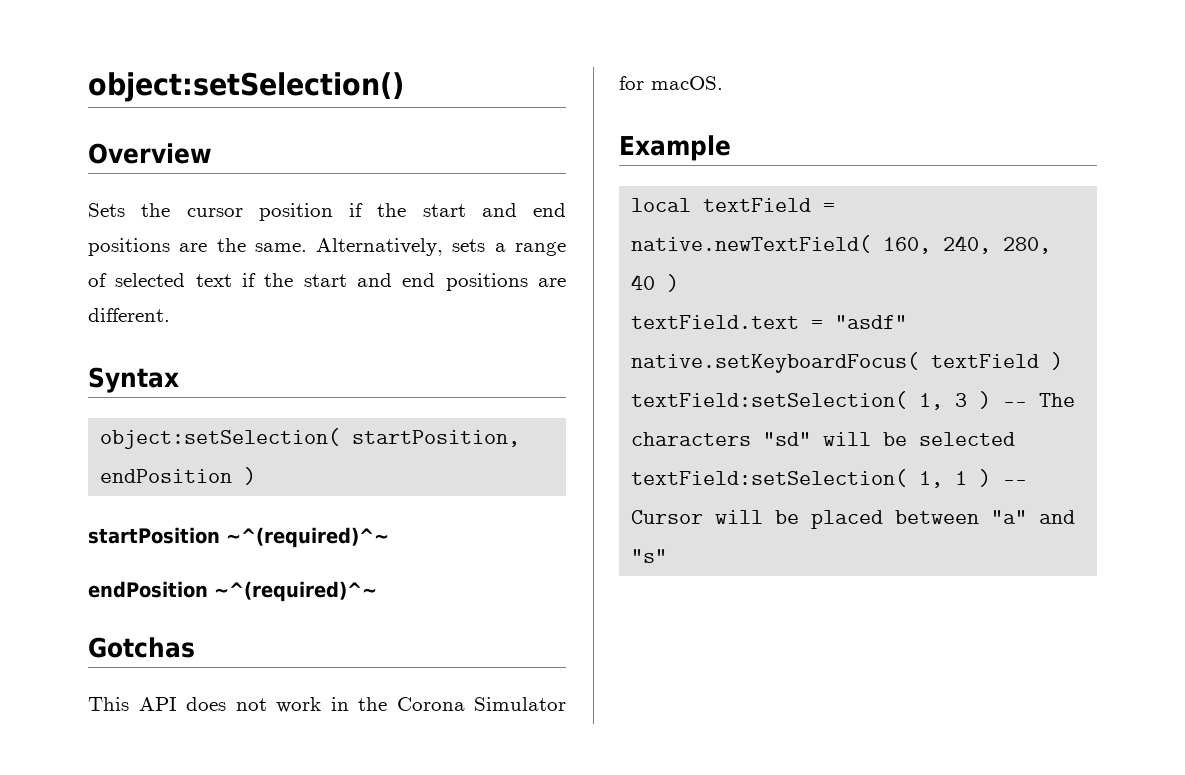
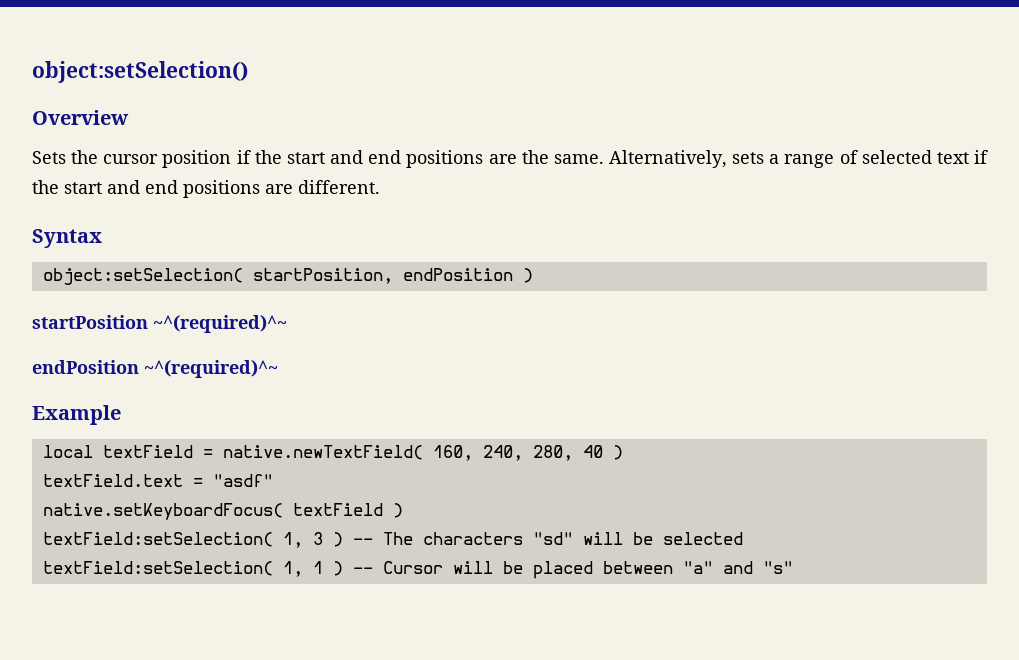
- Gotchas
- This API does not work in the Corona Simulator for macOS.

